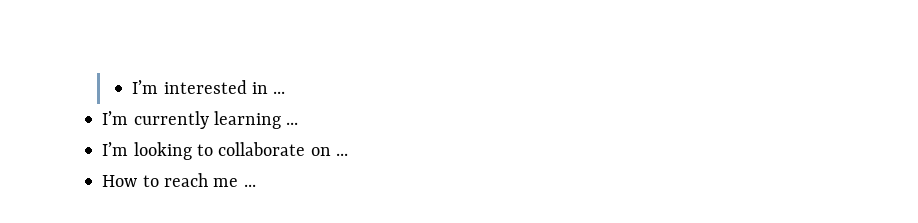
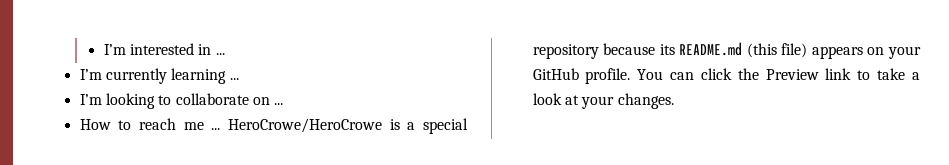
+ HeroCrowe/HeroCrowe is a special repository because its README.md (this file) appears on your GitHub profile. You can click the Preview link to take a look at your changes.

